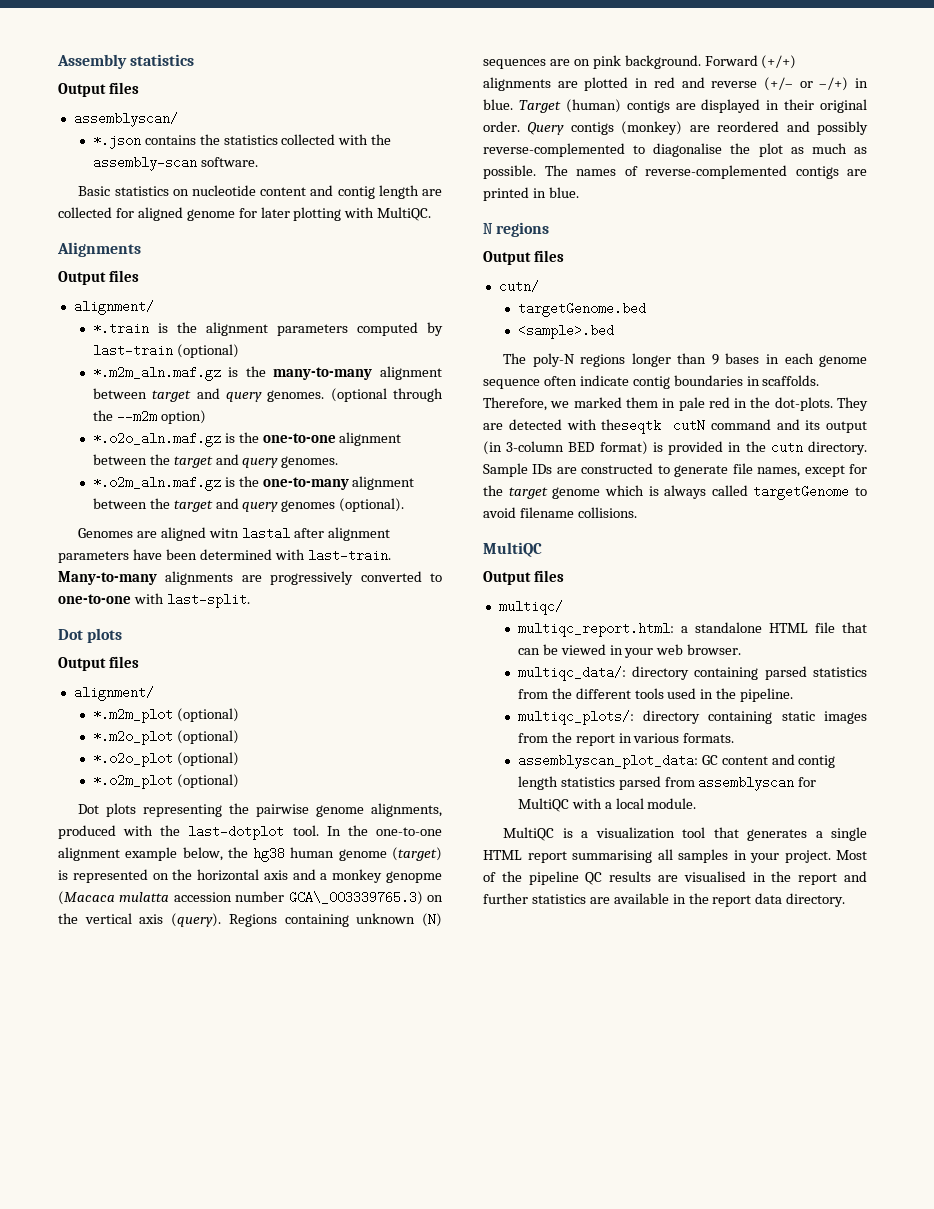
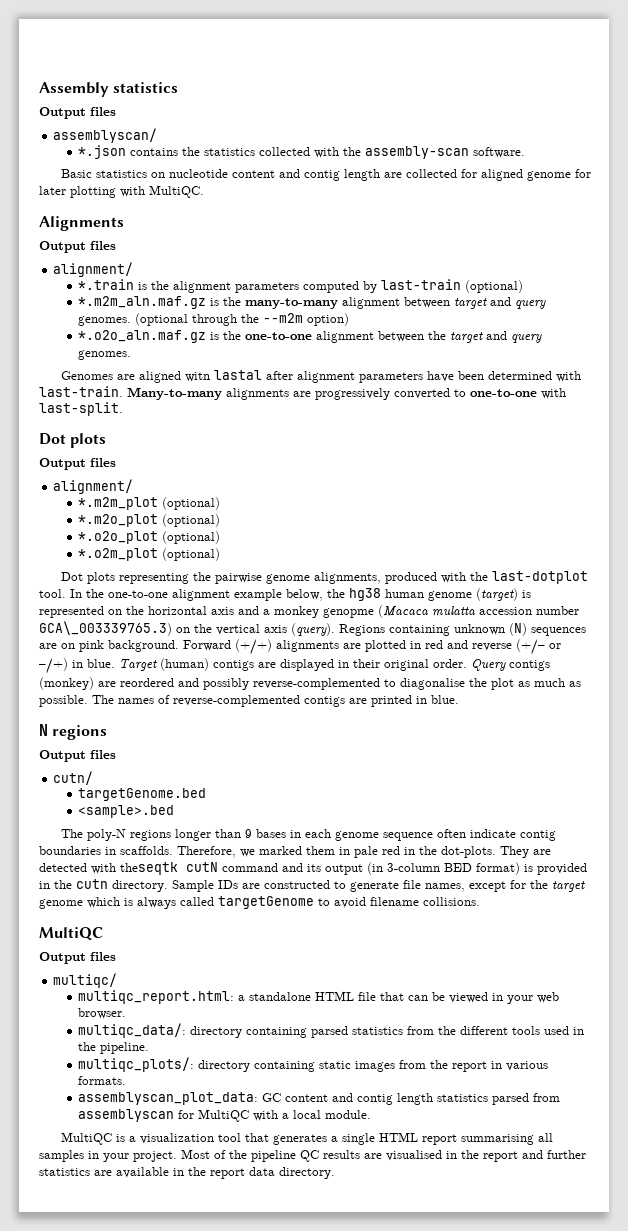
- *.o2m_aln.maf.gz is the one-to-many alignment between the target and query genomes (optional).

